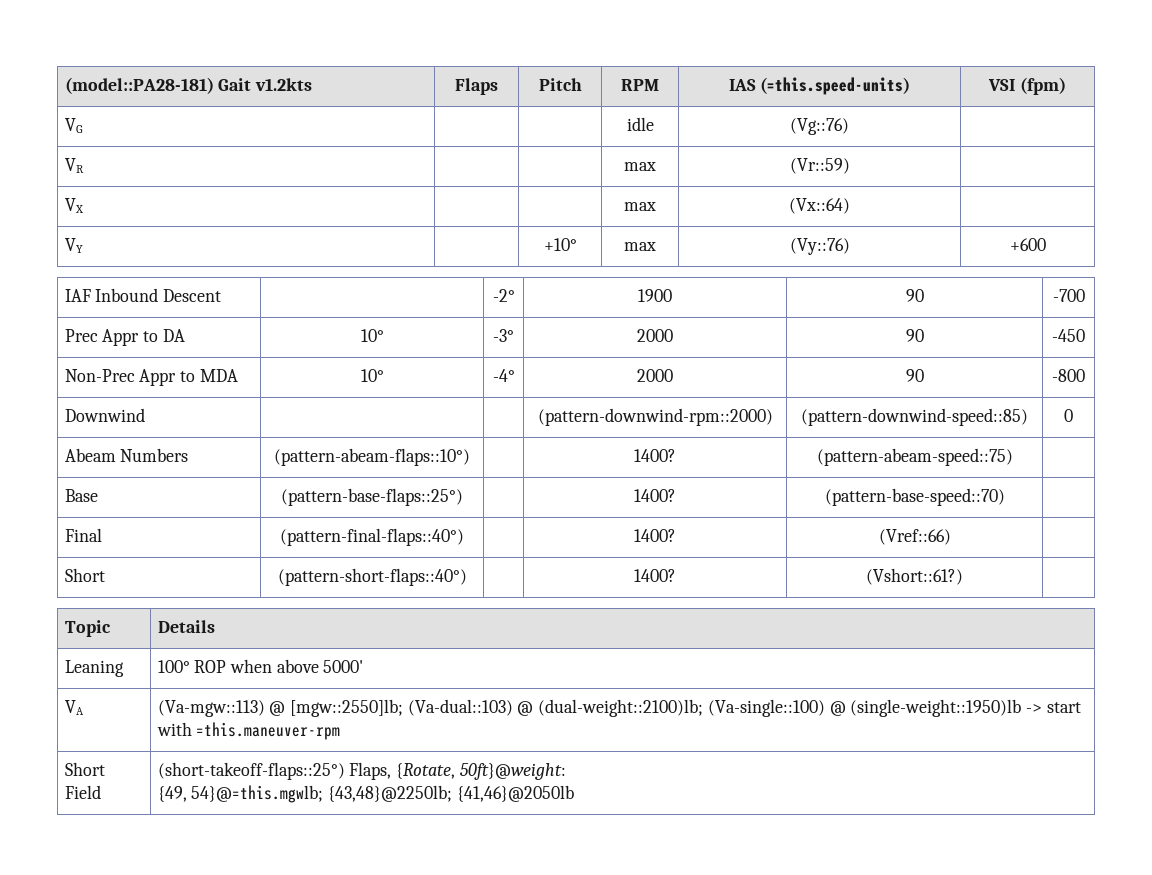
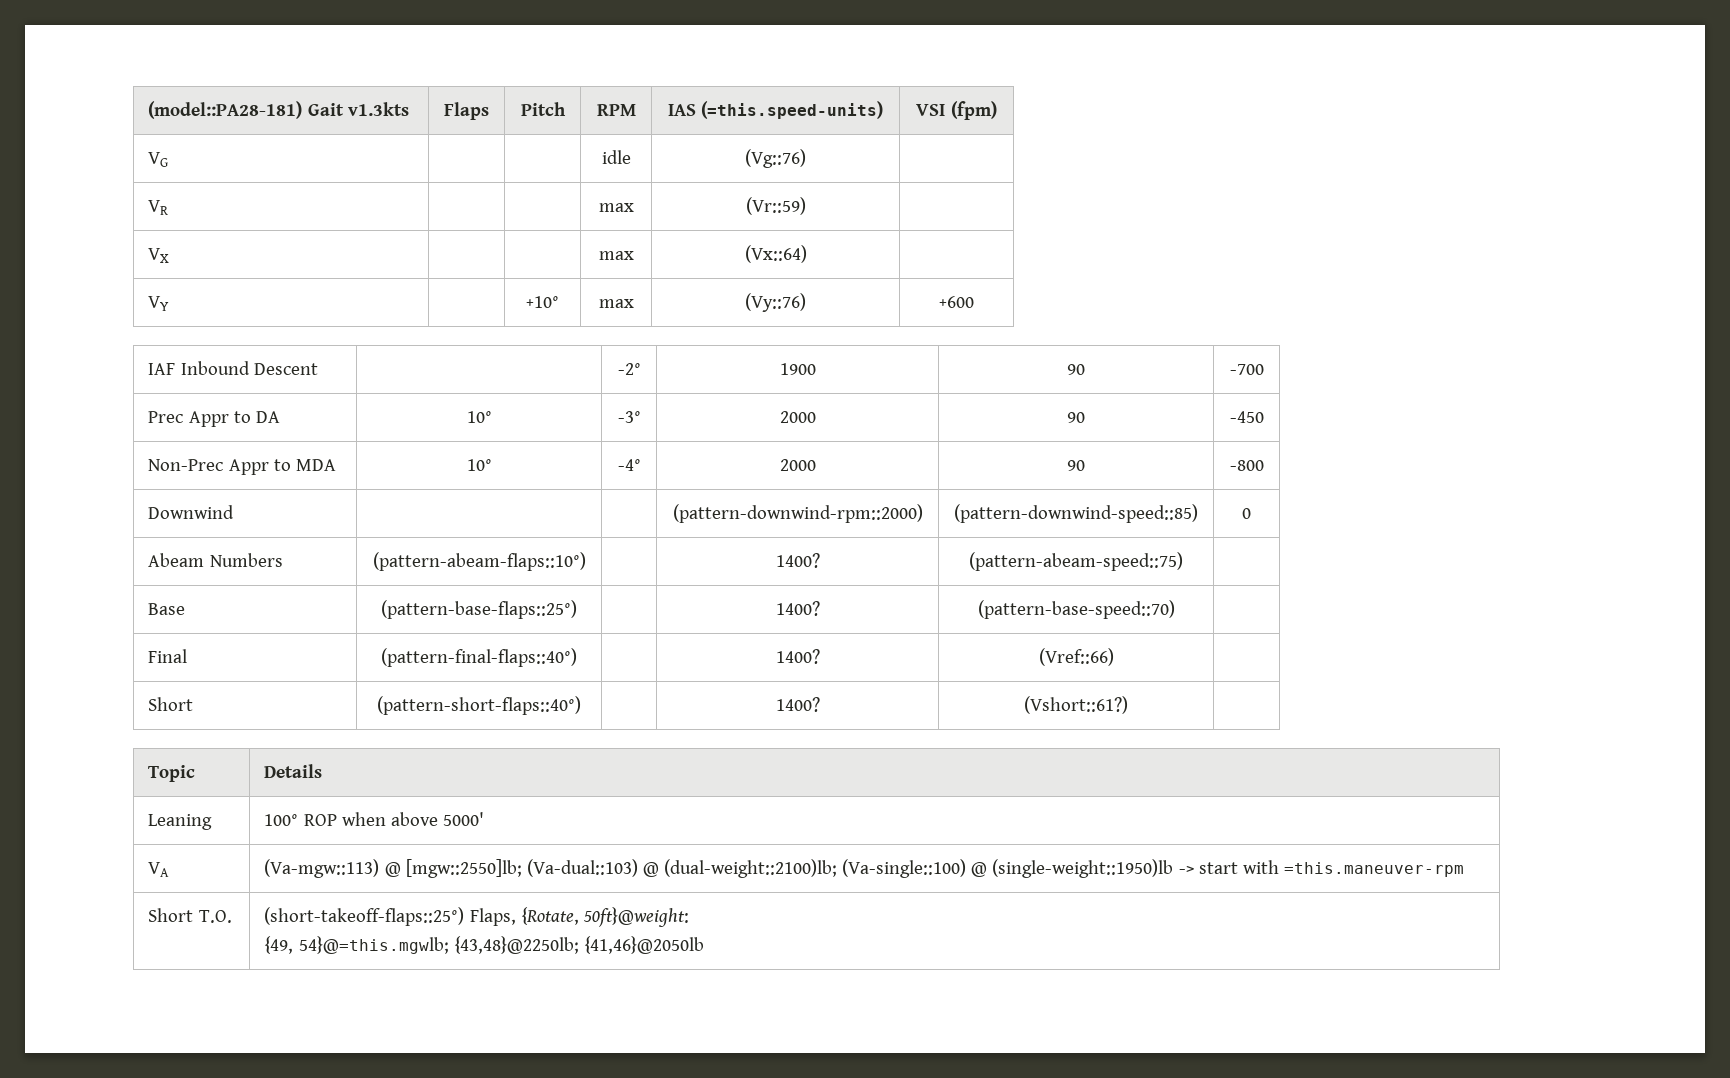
- (model::PA28-181) Gait v1.2kts | Flaps | Pitch | RPM | IAS (=this.speed-units) | VSI (fpm)
+ (model::PA28-181) Gait v1.3kts | Flaps | Pitch | RPM | IAS (=this.speed-units) | VSI (fpm)
- Short Field | (short-takeoff-flaps::25°) Flaps, {Rotate, 50ft}@weight:
+ Short T.O. | (short-takeoff-flaps::25°) Flaps, {Rotate, 50ft}@weight:

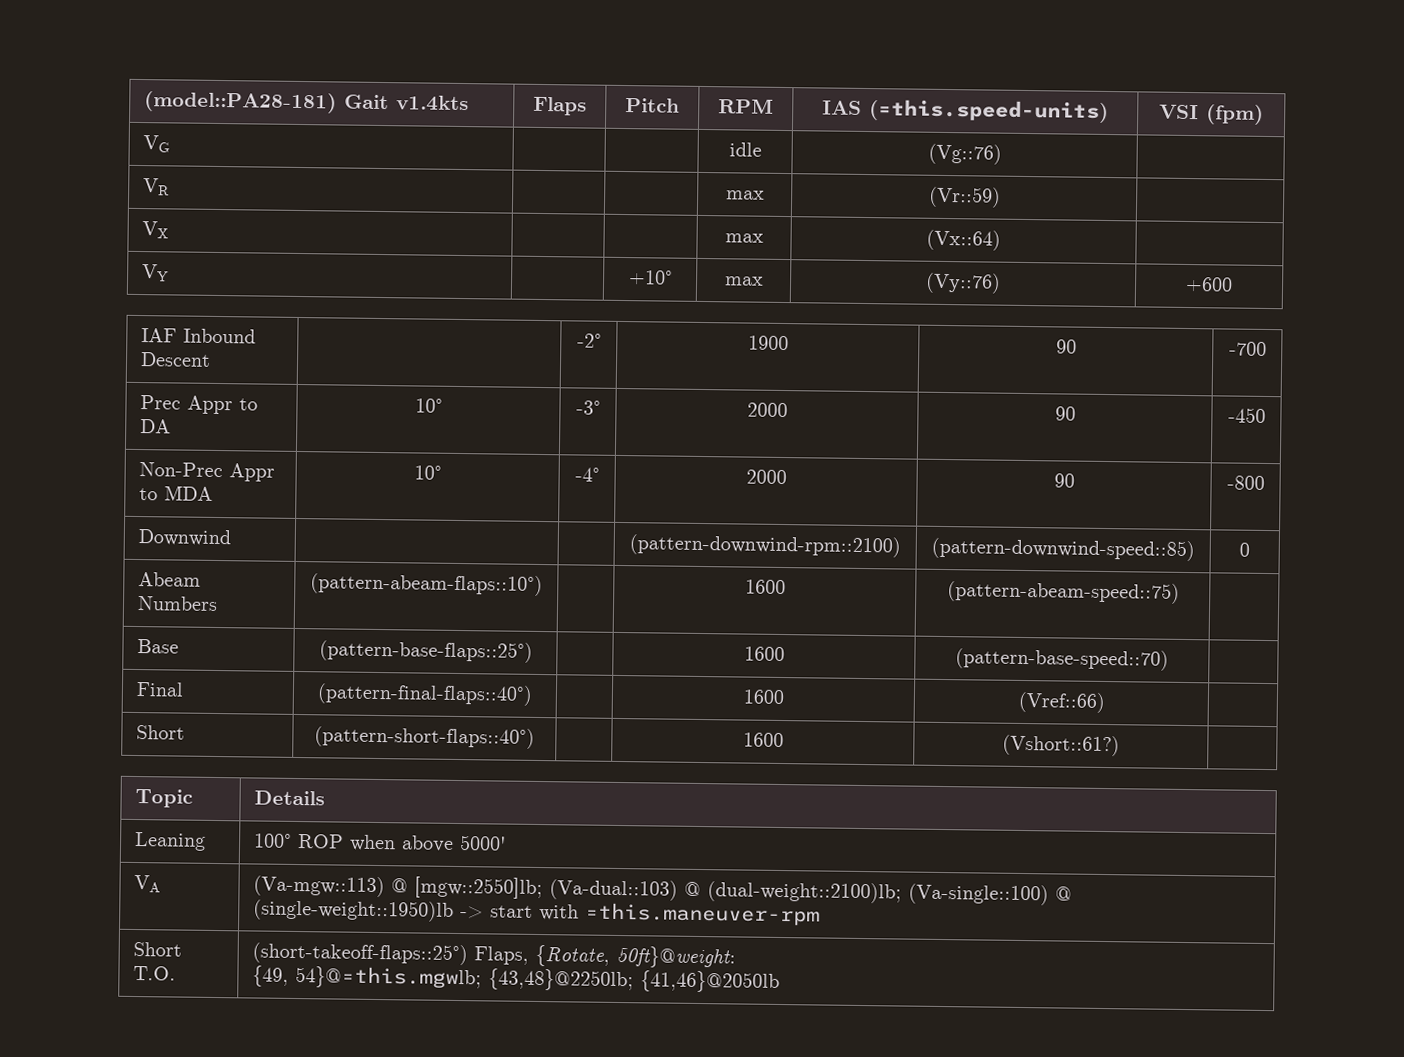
- (model::PA28-181) Gait v1.3kts | Flaps | Pitch | RPM | IAS (=this.speed-units) | VSI (fpm)
+ (model::PA28-181) Gait v1.4kts | Flaps | Pitch | RPM | IAS (=this.speed-units) | VSI (fpm)
- Downwind | | | (pattern-downwind-rpm::2000) | (pattern-downwind-speed::85) | 0
+ Downwind | | | (pattern-downwind-rpm::2100) | (pattern-downwind-speed::85) | 0
- Abeam Numbers | (pattern-abeam-flaps::10°) | | 1400? | (pattern-abeam-speed::75) |
+ Abeam Numbers | (pattern-abeam-flaps::10°) | | 1600 | (pattern-abeam-speed::75) |
- Base | (pattern-base-flaps::25°) | | 1400? | (pattern-base-speed::70) |
+ Base | (pattern-base-flaps::25°) | | 1600 | (pattern-base-speed::70) |
- Final | (pattern-final-flaps::40°) | | 1400? | (Vref::66) |
+ Final | (pattern-final-flaps::40°) | | 1600 | (Vref::66) |
- Short | (pattern-short-flaps::40°) | | 1400? | (Vshort::61?) |
+ Short | (pattern-short-flaps::40°) | | 1600 | (Vshort::61?) |

